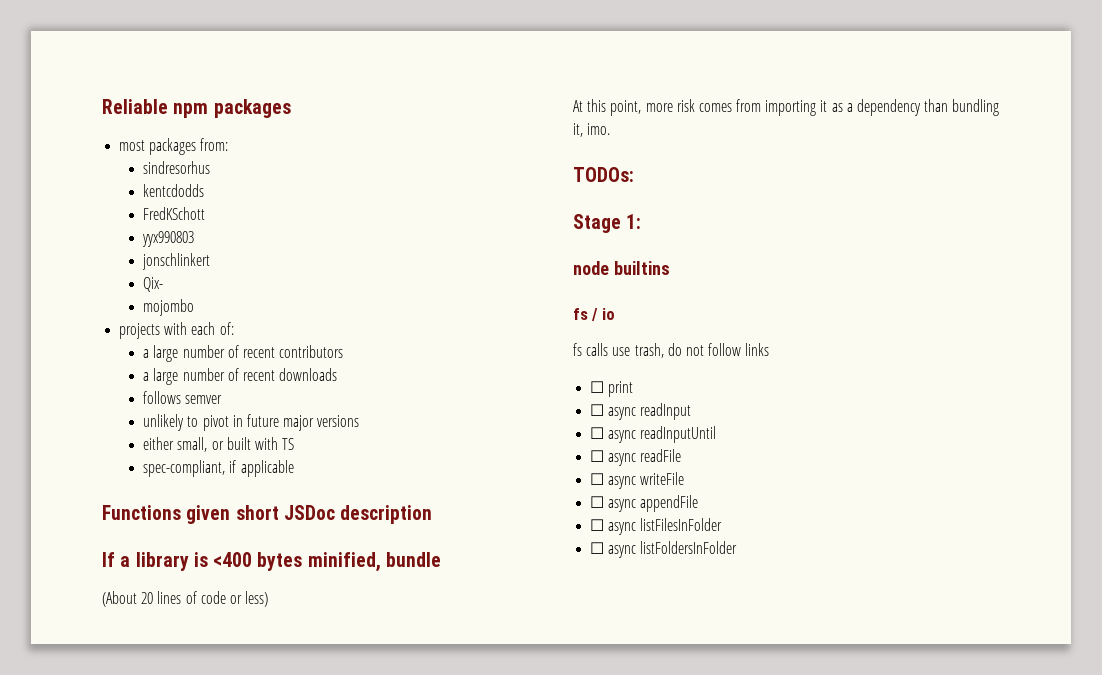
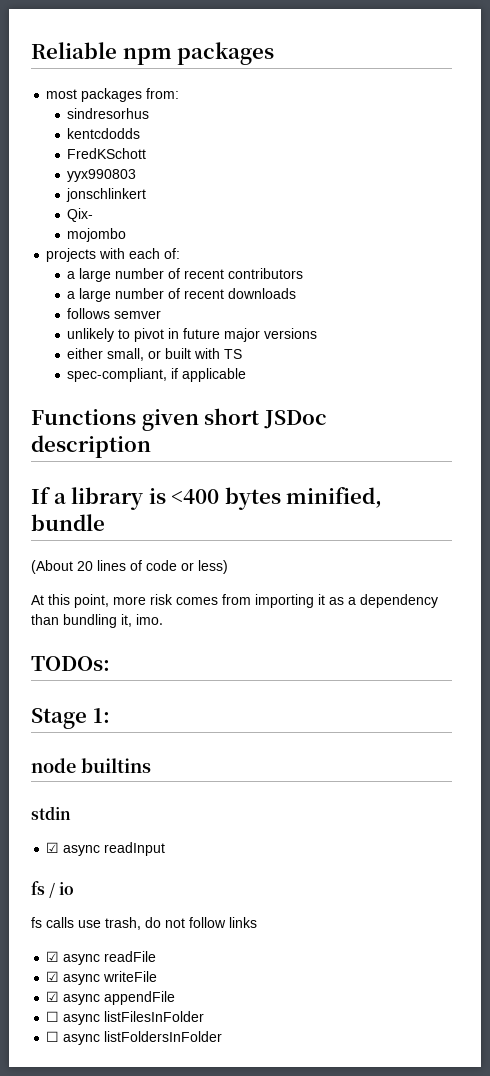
+ stdin
+ ☑ async readInput
- ☐ print
- ☐ async readInput
- ☐ async readInputUntil
- ☐ async readFile
+ ☑ async readFile
- ☐ async writeFile
+ ☑ async writeFile
- ☐ async appendFile
+ ☑ async appendFile

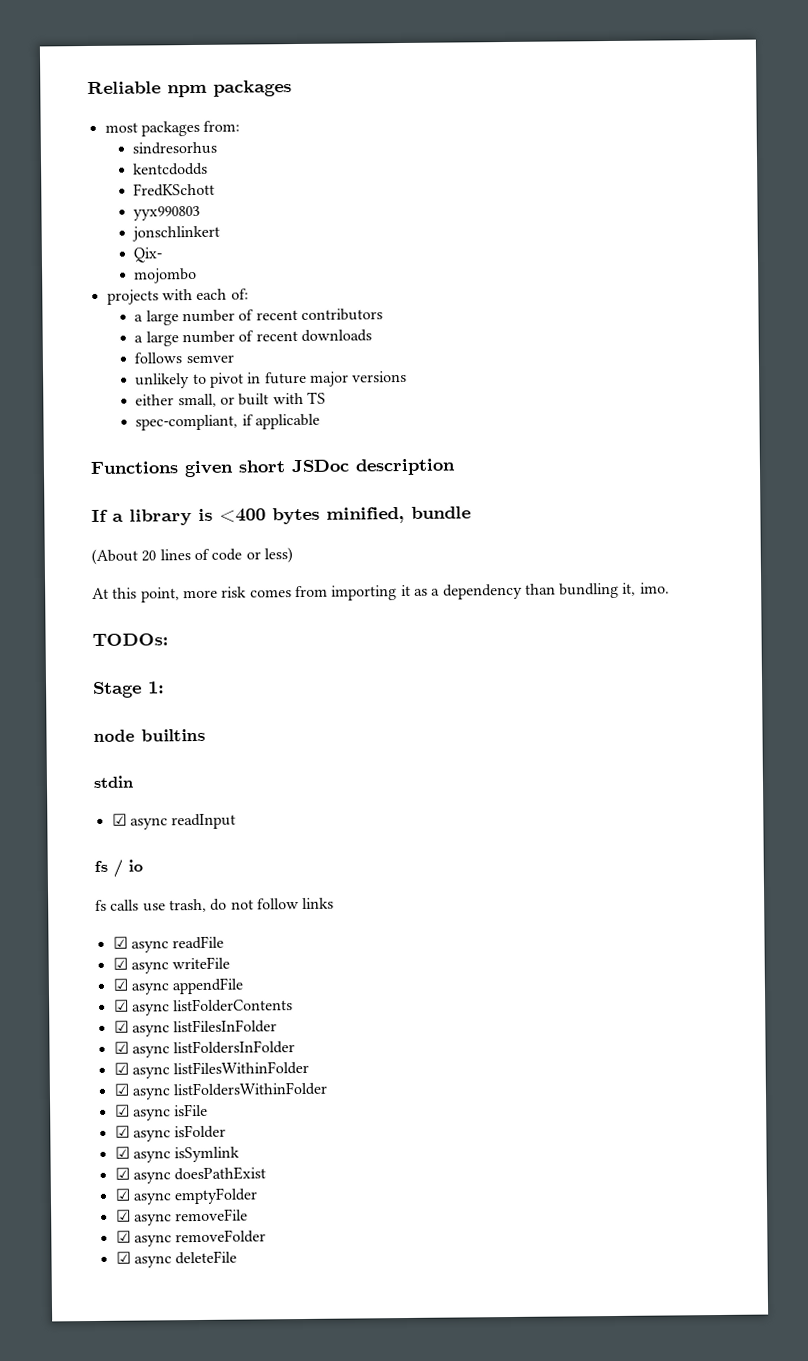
- ☐ async listFilesInFolder
+ ☑ async listFolderContents
+ ☑ async listFilesInFolder
- ☐ async listFoldersInFolder
+ ☑ async listFoldersInFolder
+ ☑ async listFilesWithinFolder
+ ☑ async listFoldersWithinFolder
+ ☑ async isFile
+ ☑ async isFolder
+ ☑ async isSymlink
+ ☑ async doesPathExist
+ ☑ async emptyFolder
+ ☑ async removeFile
+ ☑ async removeFolder
+ ☑ async deleteFile

